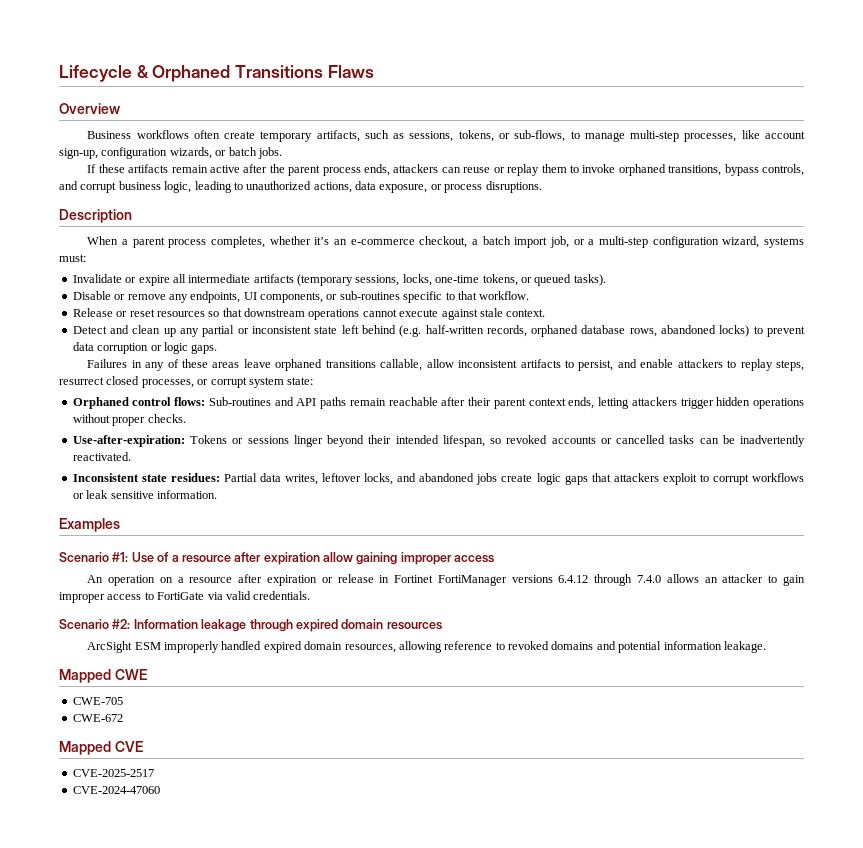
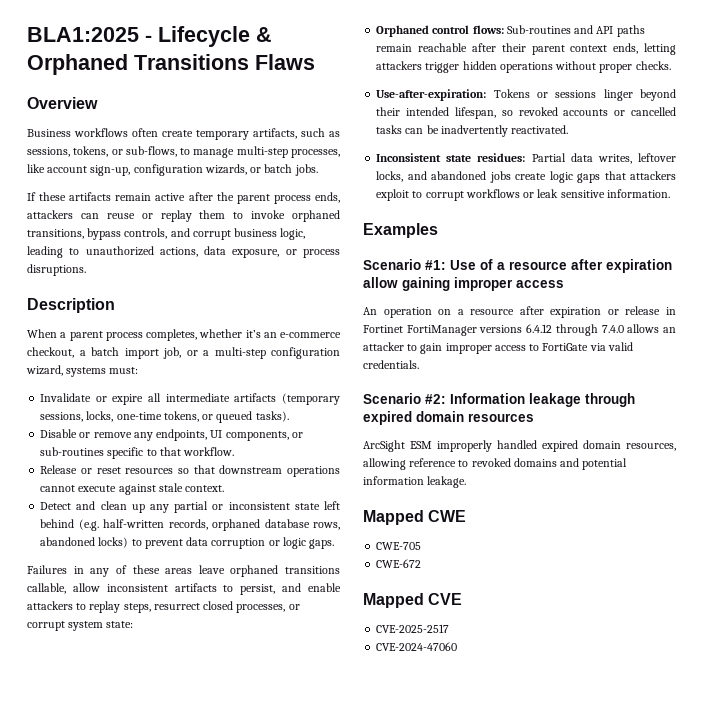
- Lifecycle & Orphaned Transitions Flaws
+ BLA1:2025 - Lifecycle & Orphaned Transitions Flaws

